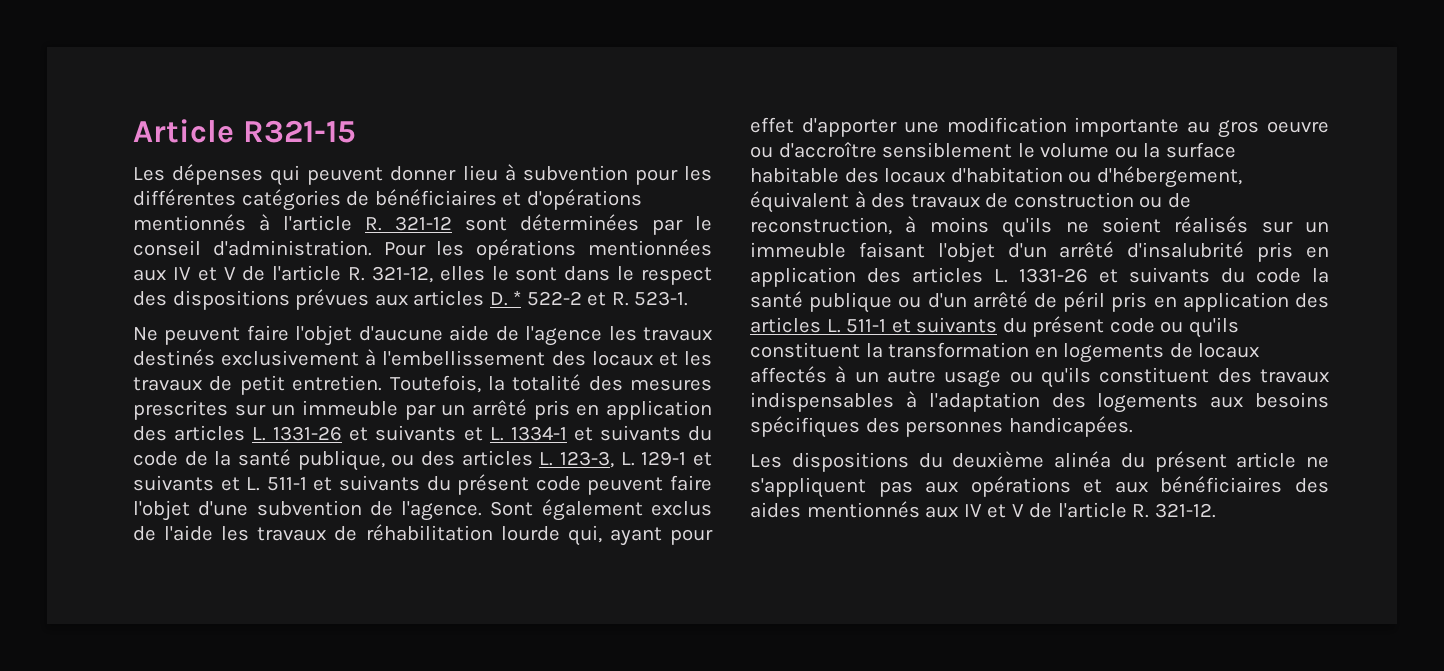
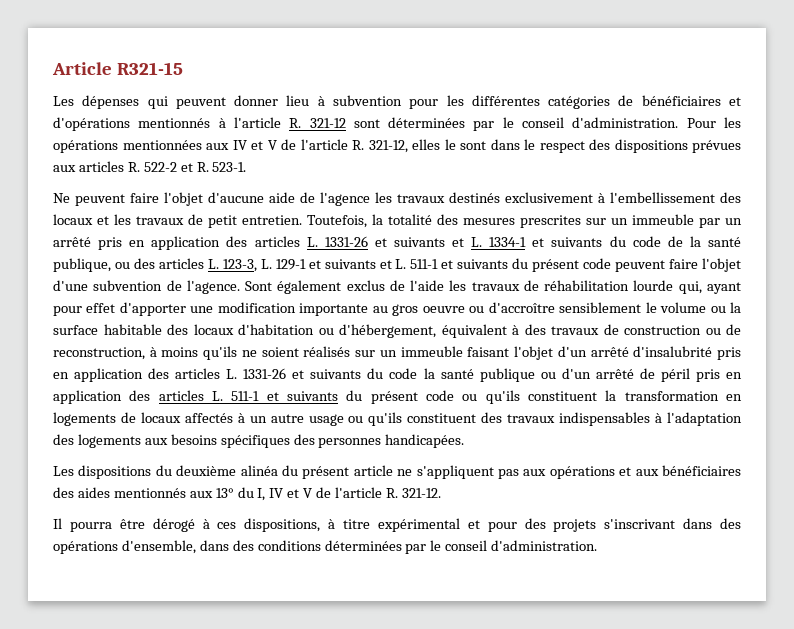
- Pour les opérations mentionnées aux IV et V de l'article R. 321-12, elles le sont dans le respect des dispositions prévues aux articles D. * 522-2 et R. 523-1.
+ Pour les opérations mentionnées aux IV et V de l'article R. 321-12, elles le sont dans le respect des dispositions prévues aux articles R. 522-2 et R. 523-1.
- Les dispositions du deuxième alinéa du présent article ne s'appliquent pas aux opérations et aux bénéficiaires des aides mentionnés aux IV et V de l'article R. 321-12.
+ Les dispositions du deuxième alinéa du présent article ne s'appliquent pas aux opérations et aux bénéficiaires des aides mentionnés aux 13° du I, IV et V de l'article R. 321-12.
+ Il pourra être dérogé à ces dispositions, à titre expérimental et pour des projets s'inscrivant dans des opérations d'ensemble, dans des conditions déterminées par le conseil d'administration.

